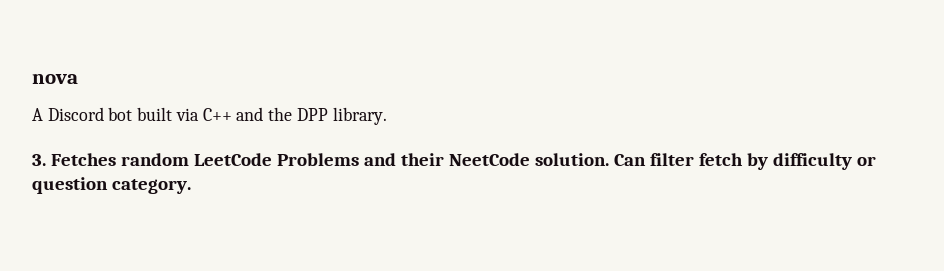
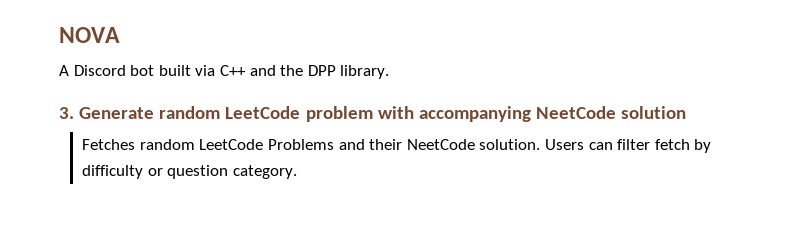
- nova
+ NOVA
- 3. Fetches random LeetCode Problems and their NeetCode solution.
+ 3. Generate random LeetCode problem with accompanying NeetCode solution
+ Fetches random LeetCode Problems and their NeetCode solution.
- Can filter fetch by difficulty or question category.
+ Users can filter fetch by difficulty or question category.

